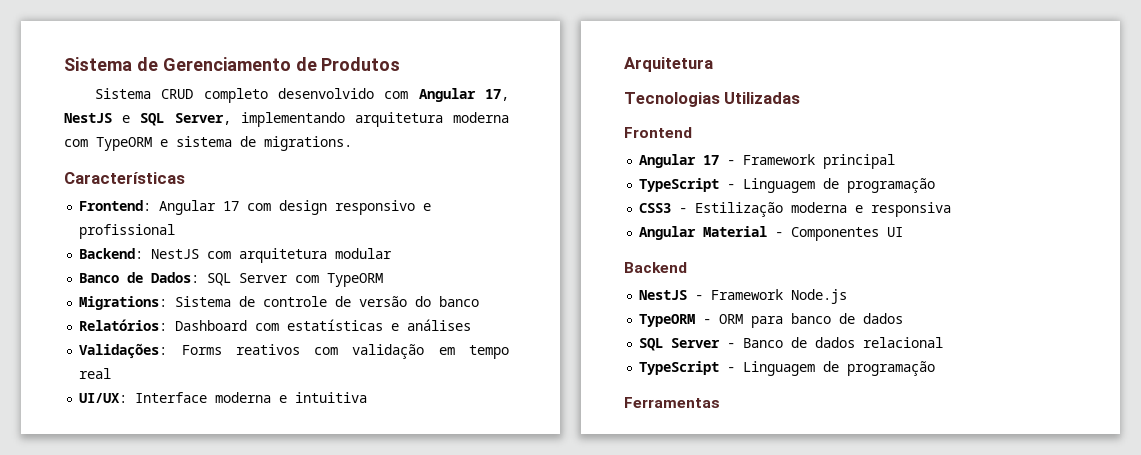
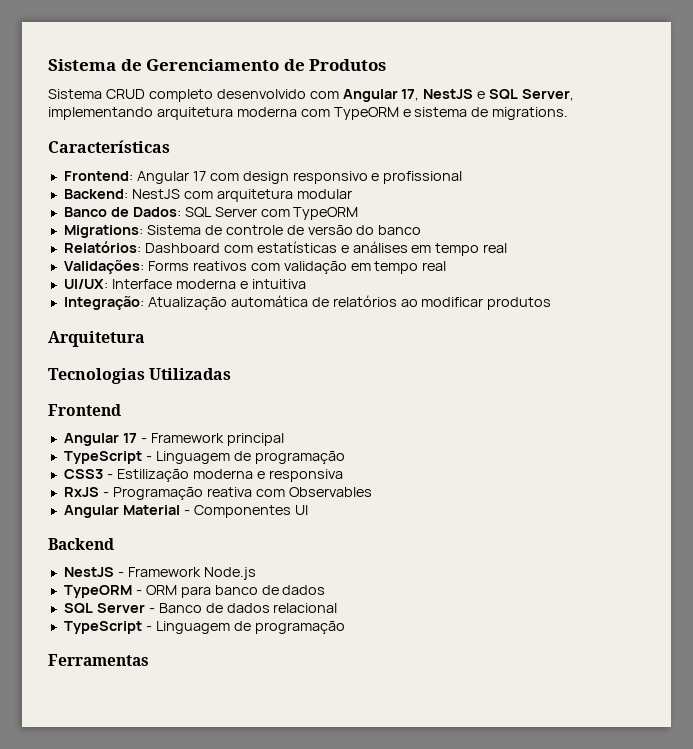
- Relatórios: Dashboard com estatísticas e análises
+ Relatórios: Dashboard com estatísticas e análises em tempo real
+ Integração: Atualização automática de relatórios ao modificar produtos
+ RxJS - Programação reativa com Observables

